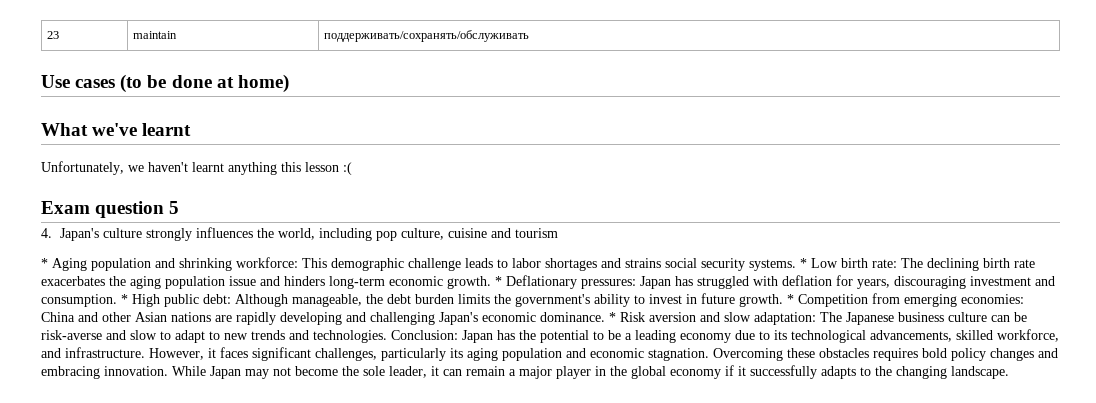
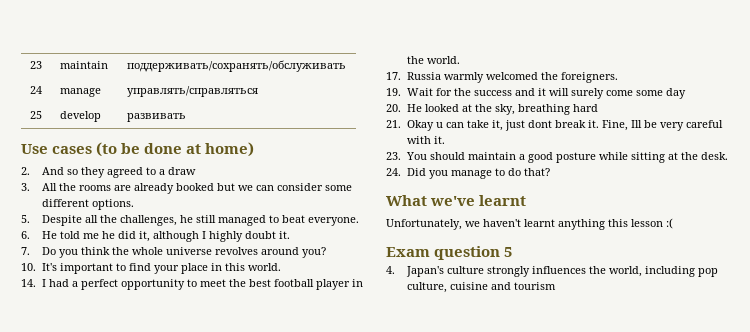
+ 24 | manage | управлять/справляться
+ 25 | develop | развивать
+ 2. And so they agreed to a draw
+ 3. All the rooms are already booked but we can consider some different options.
+ 5. Despite all the challenges, he still managed to beat everyone.
+ 6. He told me he did it, although I highly doubt it.
+ 7. Do you think the whole universe revolves around you?
+ 10. It's important to find your place in this world.
+ 14. I had a perfect opportunity to meet the best football player in the world.
+ 17. Russia warmly welcomed the foreigners.
+ 19. Wait for the success and it will surely come some day
+ 20. He looked at the sky, breathing hard
+ 21. Okay u can take it, just dont break it. Fine, Ill be very careful with it.
+ 23. You should maintain a good posture while sitting at the desk.
+ 24. Did you manage to do that?
- * Aging population and shrinking workforce: This demographic challenge leads to labor shortages and strains social security systems. * Low birth rate: The declining birth rate exacerbates the aging population issue and hinders long-term economic growth. * Deflationary pressures: Japan has struggled with deflation for years, discouraging investment and consumption. * High public debt: Although manageable, the debt burden limits the government's ability to invest in future growth. * Competition from emerging economies: China and other Asian nations are rapidly developing and challenging Japan's economic dominance. * Risk aversion and slow adaptation: The Japanese business culture can be risk-averse and slow to adapt to new trends and technologies. Conclusion: Japan has the potential to be a leading economy due to its technological advancements, skilled workforce, and infrastructure. However, it faces significant challenges, particularly its aging population and economic stagnation. Overcoming these obstacles requires bold policy changes and embracing innovation. While Japan may not become the sole leader, it can remain a major player in the global economy if it successfully adapts to the changing landscape.

